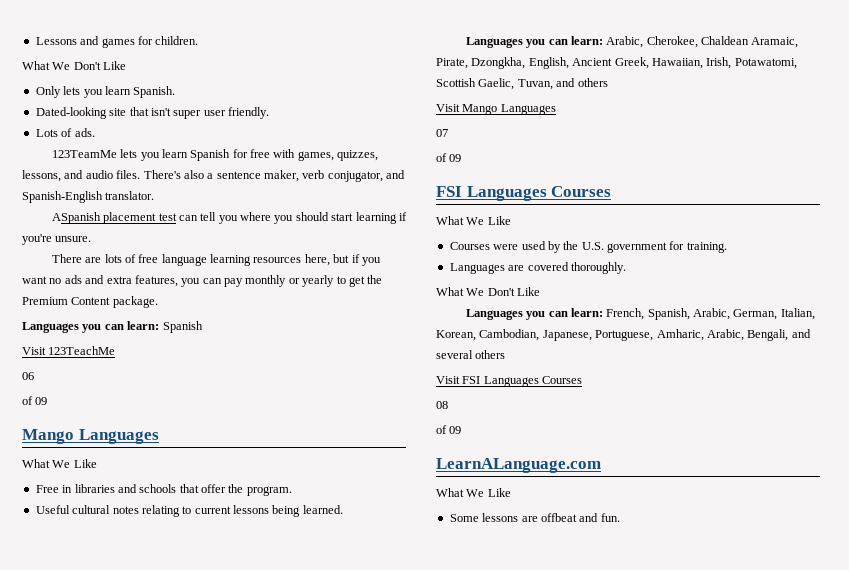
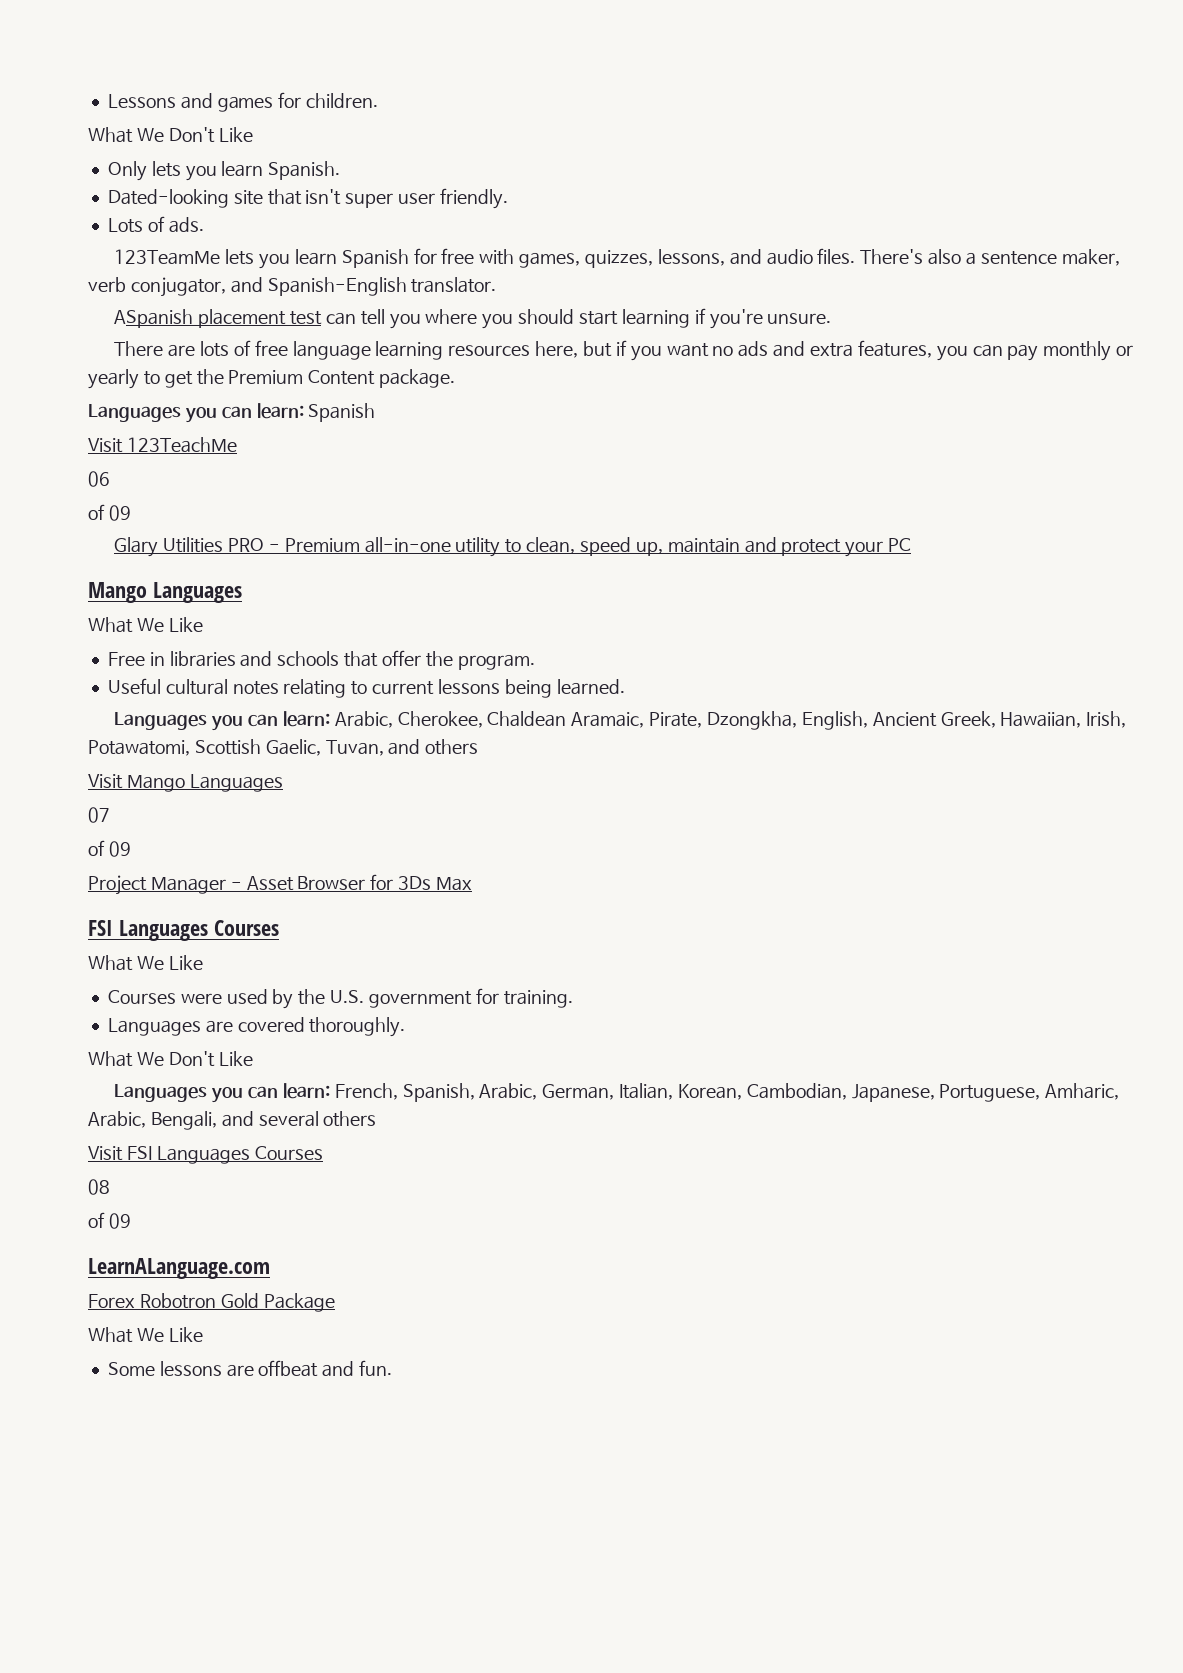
+ Glary Utilities PRO - Premium all-in-one utility to clean, speed up, maintain and protect your PC
+ Project Manager - Asset Browser for 3Ds Max
+ Forex Robotron Gold Package

